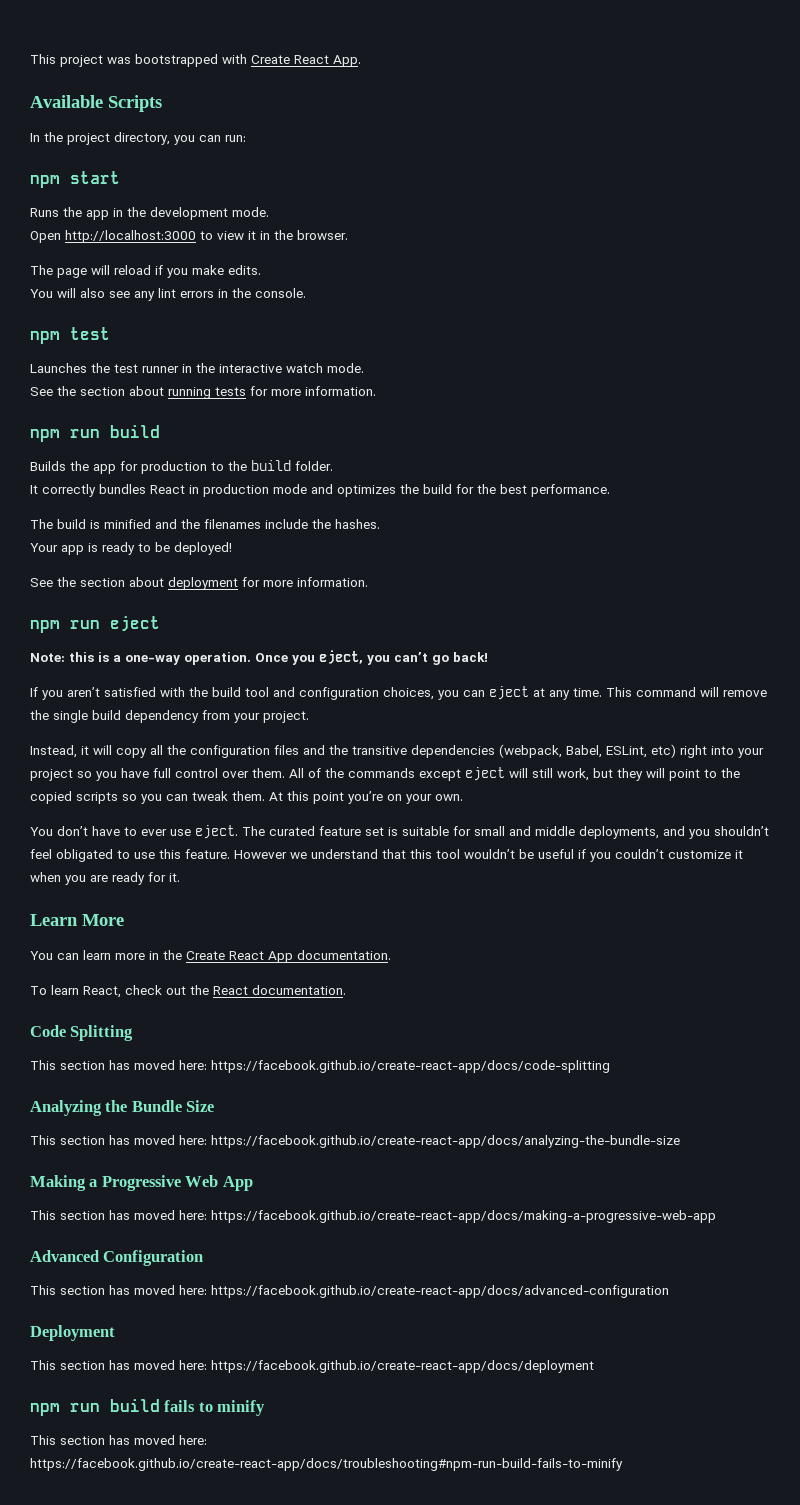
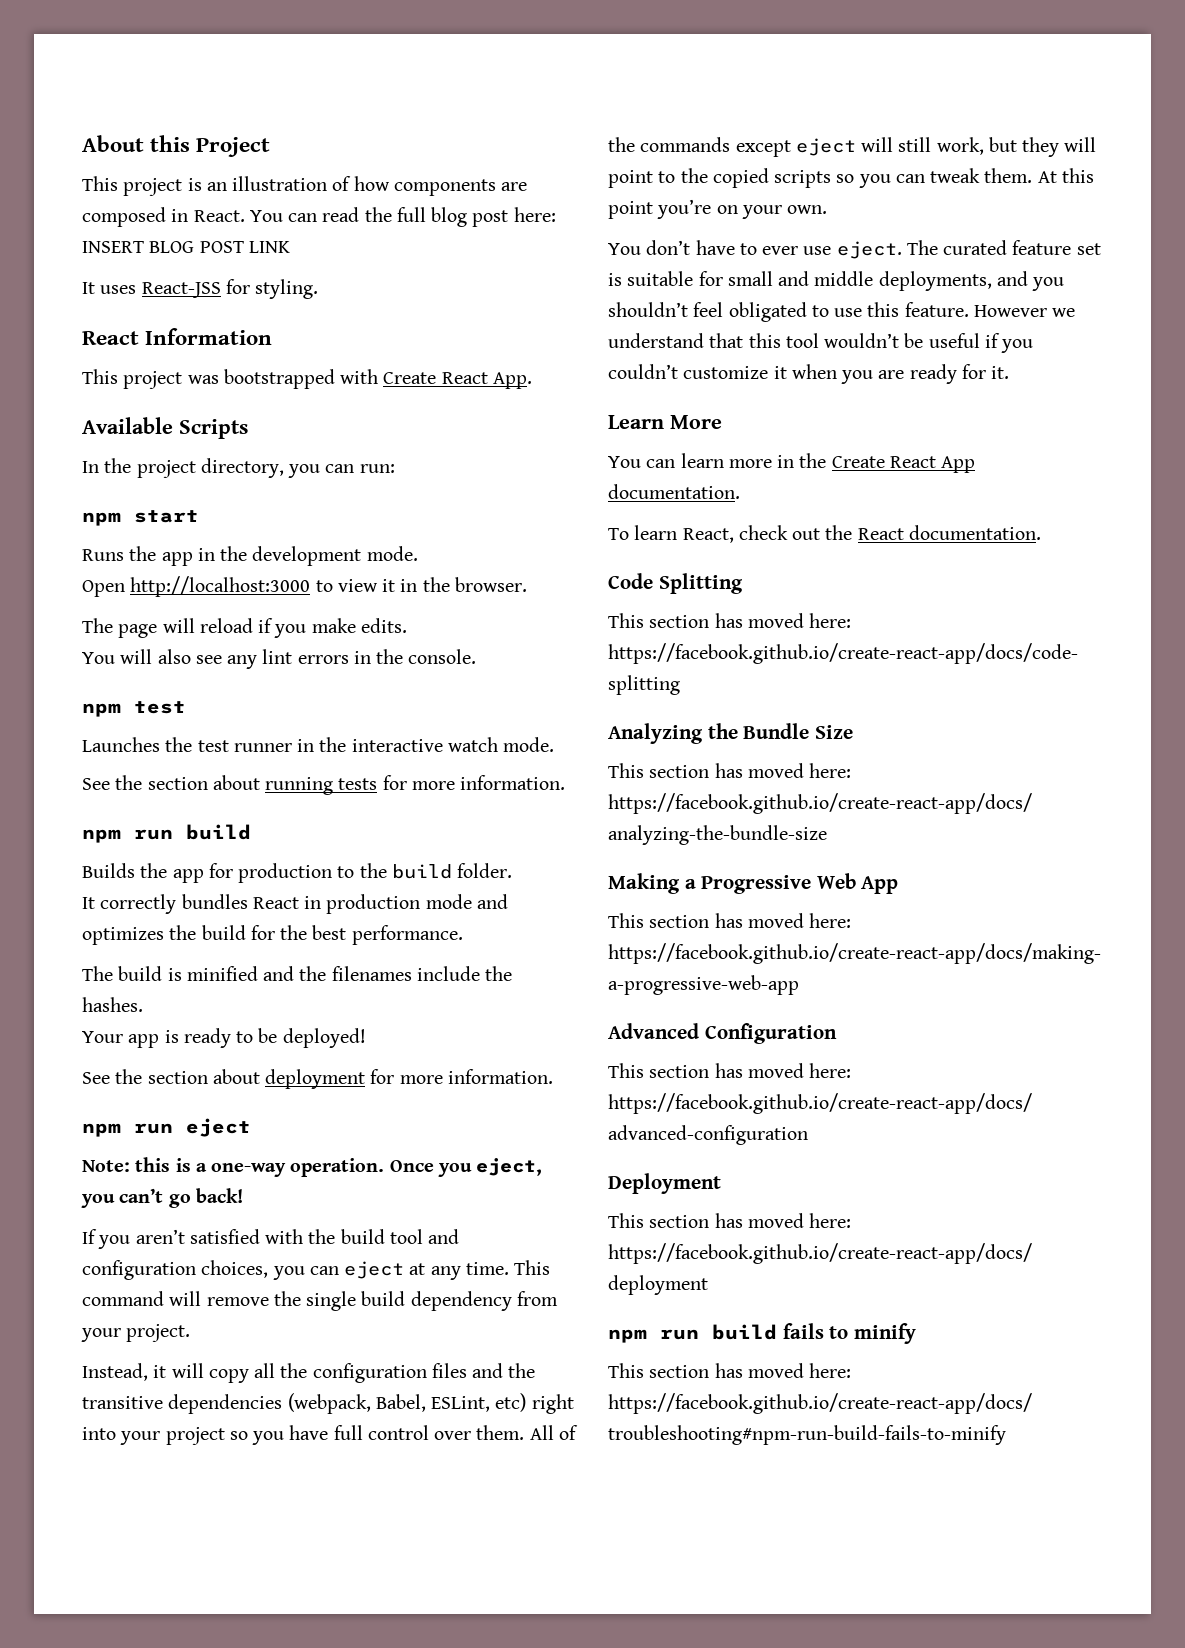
+ About this Project
+ This project is an illustration of how components are composed in React. You can read the full blog post here: INSERT BLOG POST LINK
+ It uses React-JSS for styling.
+ React Information

